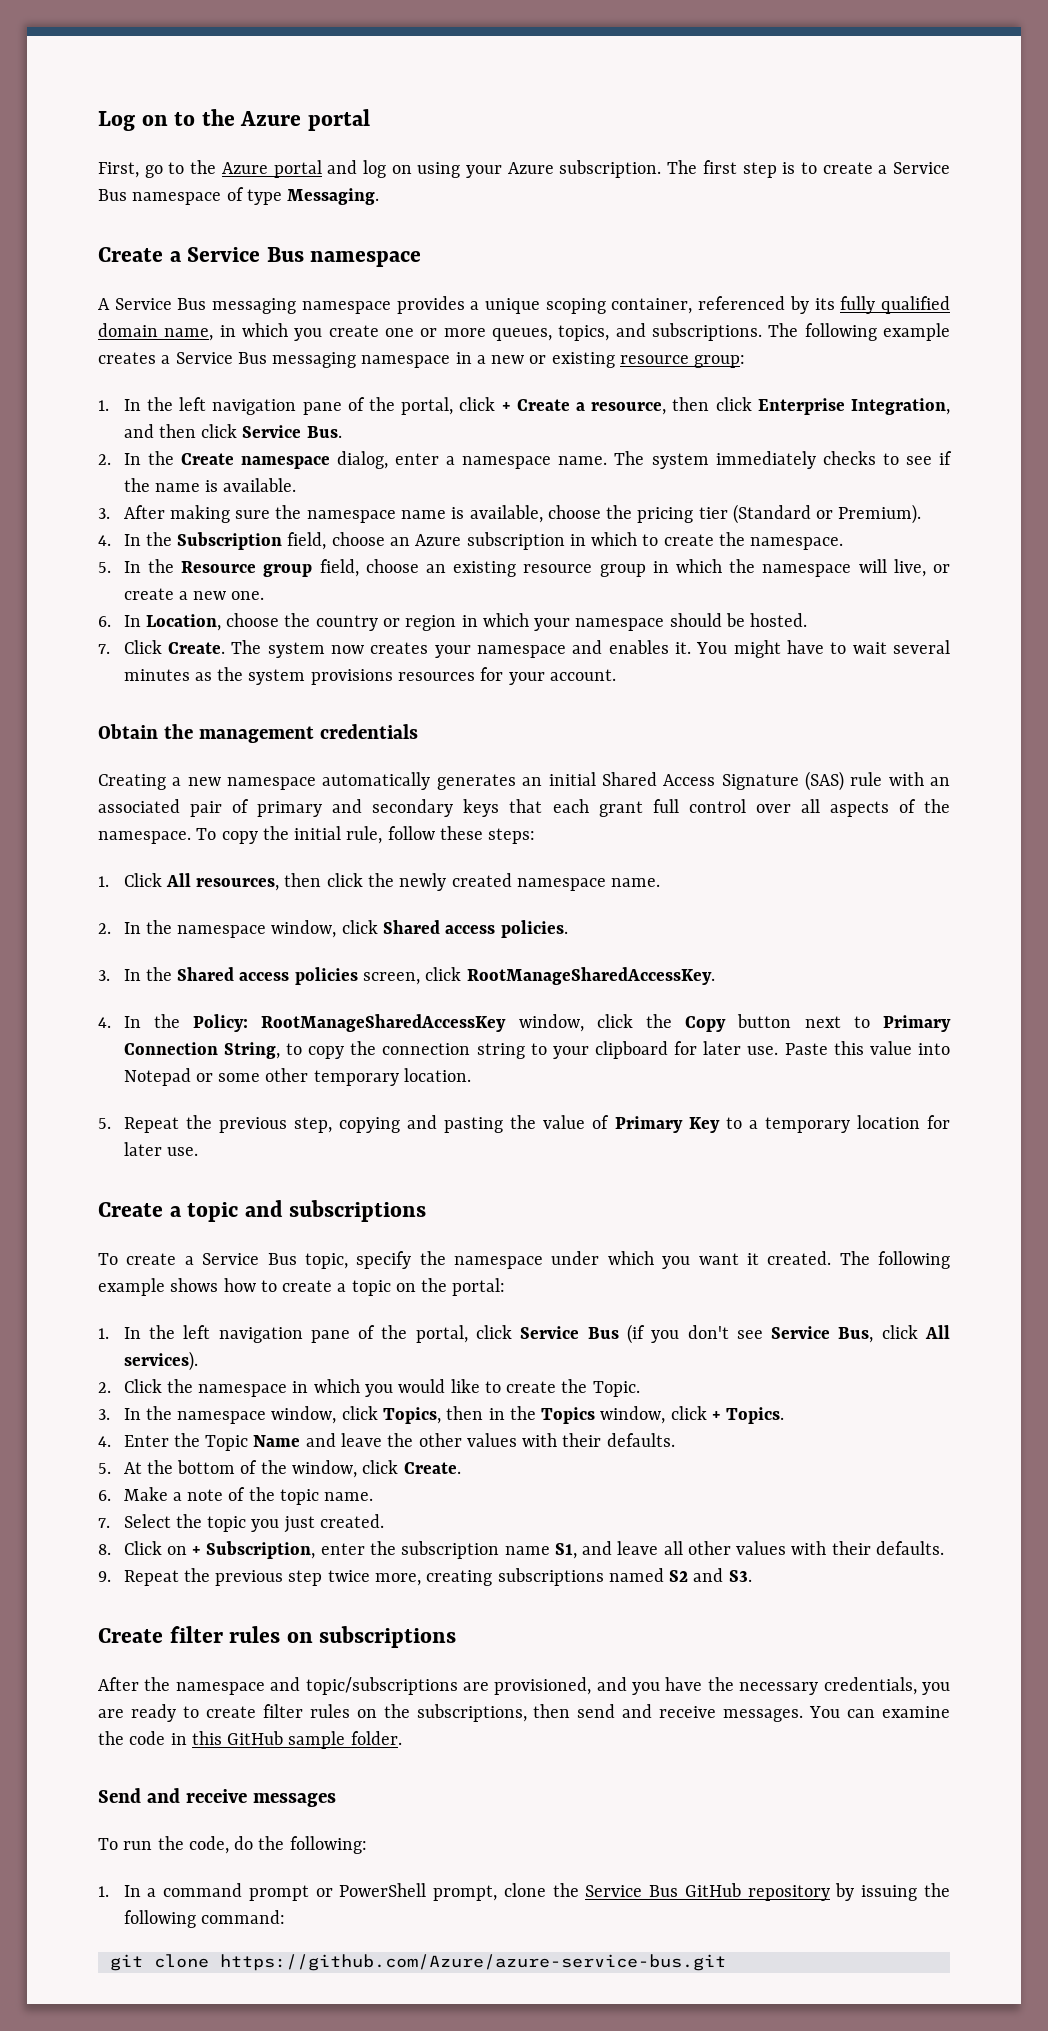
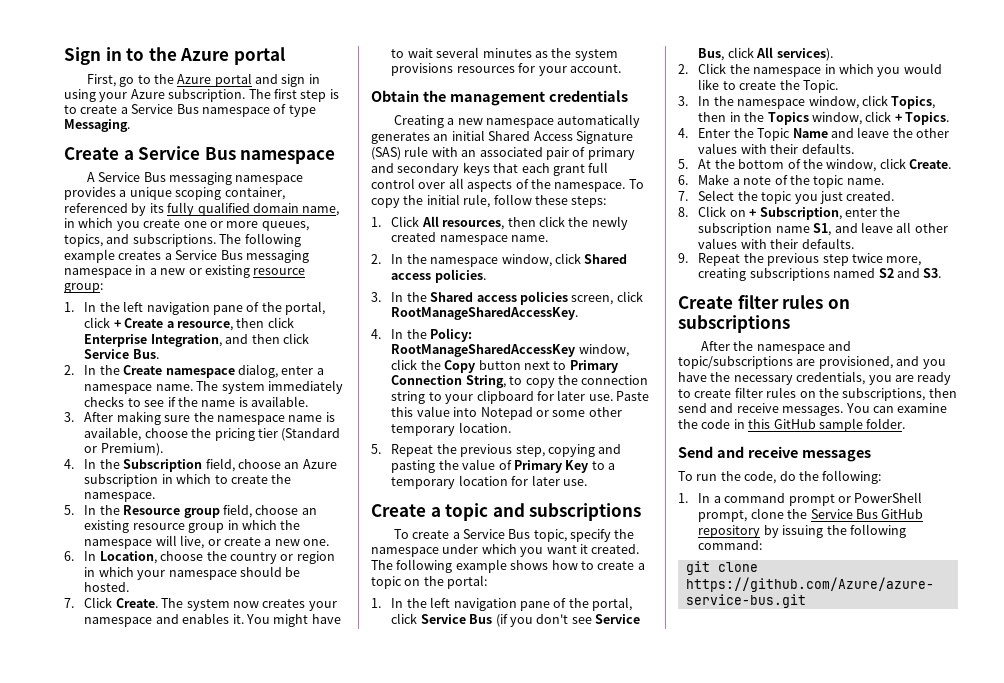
- Log on to the Azure portal
+ Sign in to the Azure portal
- First, go to the Azure portal and log on using your Azure subscription.
+ First, go to the Azure portal and sign in using your Azure subscription.

